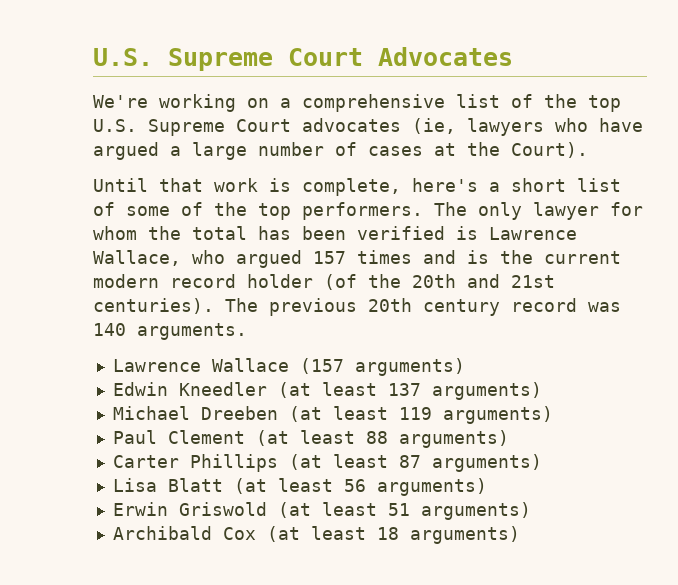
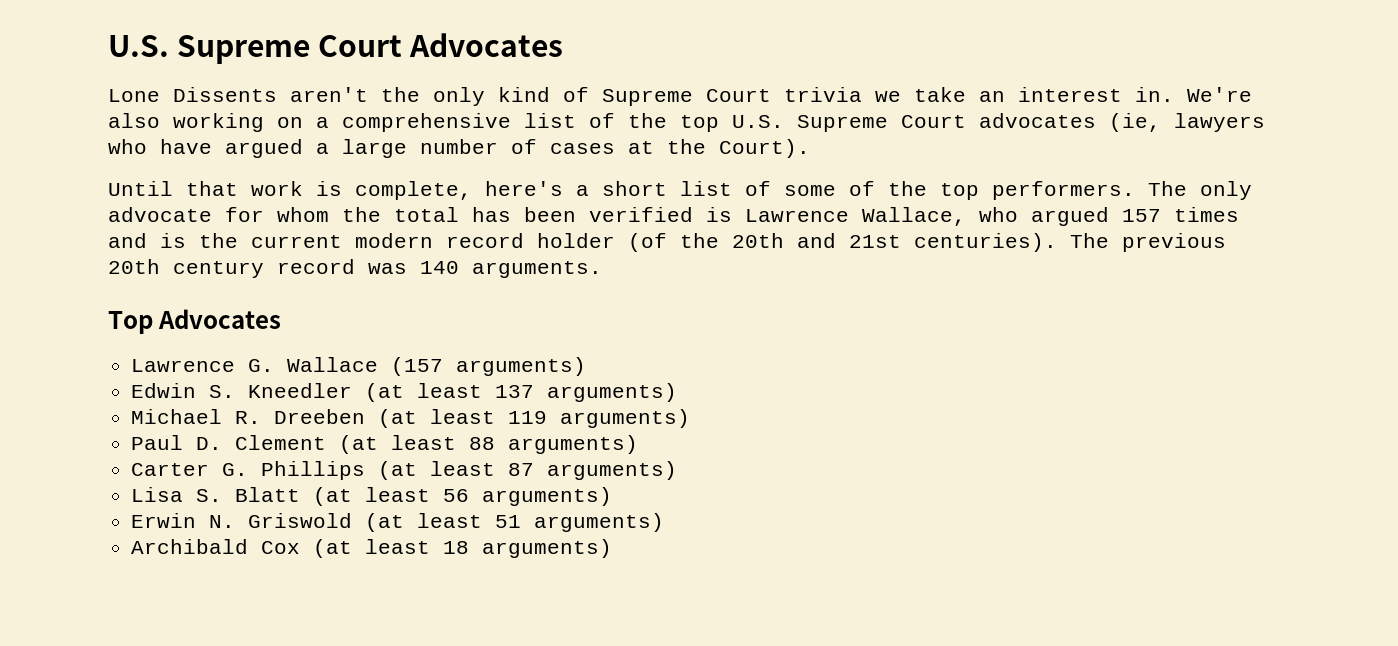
- We're working on a comprehensive list of the top U.S. Supreme Court advocates (ie, lawyers who have argued a large number of cases at the Court).
+ Lone Dissents aren't the only kind of Supreme Court trivia we take an interest in. We're also working on a comprehensive list of the top U.S. Supreme Court advocates (ie, lawyers who have argued a large number of cases at the Court).
- The only lawyer for whom the total has been verified is Lawrence Wallace, who argued 157 times and is the current modern record holder (of the 20th and 21st centuries).
+ The only advocate for whom the total has been verified is Lawrence Wallace, who argued 157 times and is the current modern record holder (of the 20th and 21st centuries).
- Lawrence Wallace (157 arguments)
+ Top Advocates
+ Lawrence G. Wallace (157 arguments)
- Edwin Kneedler (at least 137 arguments)
+ Edwin S. Kneedler (at least 137 arguments)
- Michael Dreeben (at least 119 arguments)
+ Michael R. Dreeben (at least 119 arguments)
- Paul Clement (at least 88 arguments)
+ Paul D. Clement (at least 88 arguments)
- Carter Phillips (at least 87 arguments)
+ Carter G. Phillips (at least 87 arguments)
- Lisa Blatt (at least 56 arguments)
+ Lisa S. Blatt (at least 56 arguments)
- Erwin Griswold (at least 51 arguments)
+ Erwin N. Griswold (at least 51 arguments)

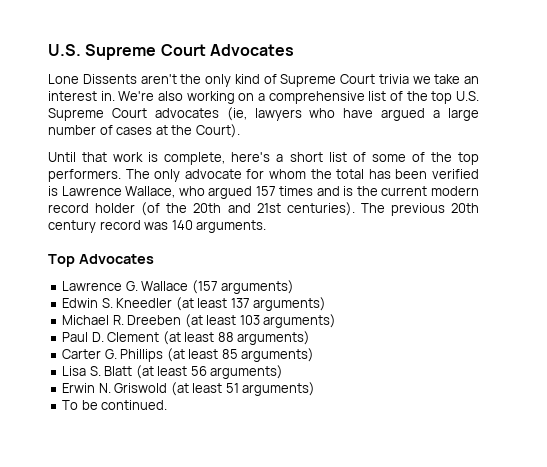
- Michael R. Dreeben (at least 119 arguments)
+ Michael R. Dreeben (at least 103 arguments)
- Carter G. Phillips (at least 87 arguments)
+ Carter G. Phillips (at least 85 arguments)
- Archibald Cox (at least 18 arguments)
+ To be continued.

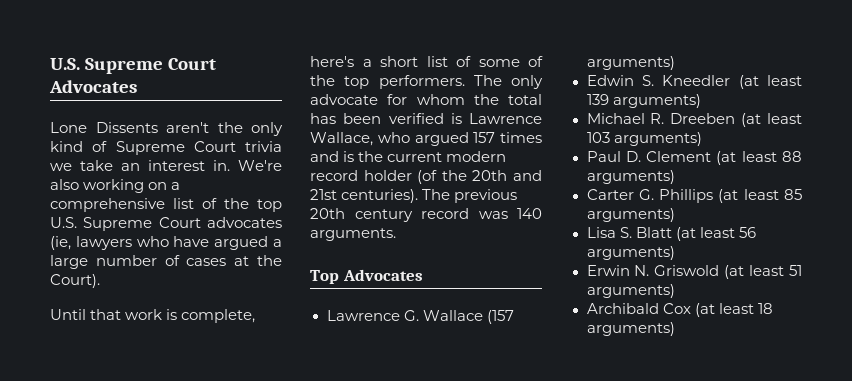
- Edwin S. Kneedler (at least 137 arguments)
+ Edwin S. Kneedler (at least 139 arguments)
- To be continued.
+ Archibald Cox (at least 18 arguments)

